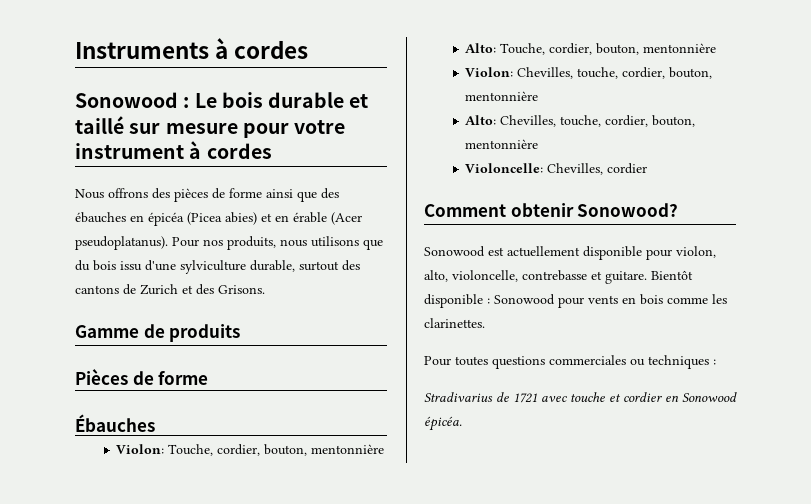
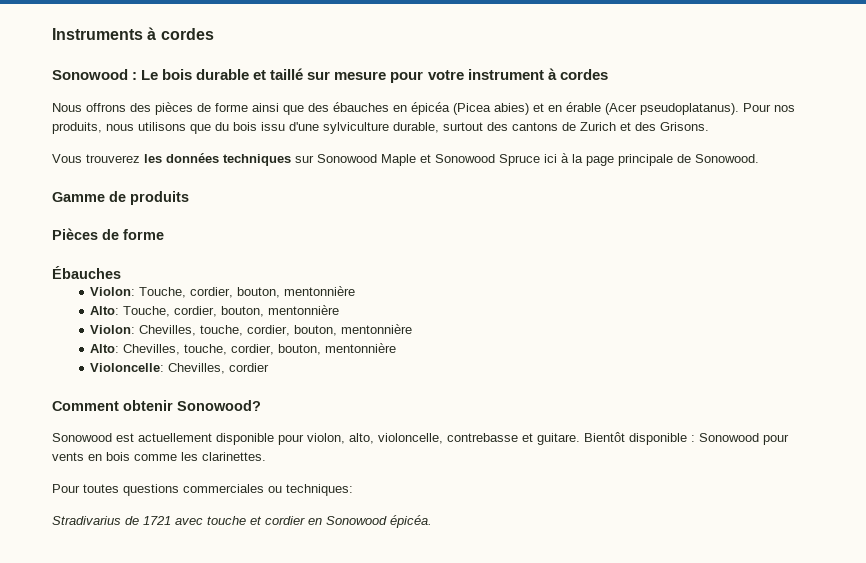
+ Vous trouverez les données techniques sur Sonowood Maple et Sonowood Spruce ici à la page principale de Sonowood.
- Pour toutes questions commerciales ou techniques :
+ Pour toutes questions commerciales ou techniques:

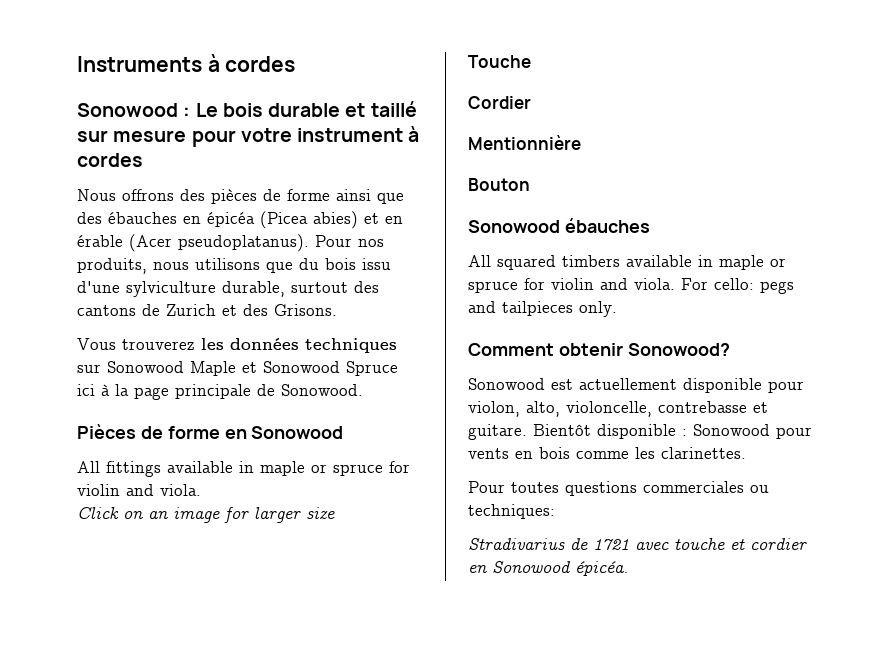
- Gamme de produits
- Pièces de forme
- Ébauches
- Violon: Touche, cordier, bouton, mentonnière
- Alto: Touche, cordier, bouton, mentonnière
- Violon: Chevilles, touche, cordier, bouton, mentonnière
- Alto: Chevilles, touche, cordier, bouton, mentonnière
- Violoncelle: Chevilles, cordier
+ Pièces de forme en Sonowood
+ All fittings available in maple or spruce for violin and viola.
+ Click on an image for larger size
+ Touche
+ Cordier
+ Mentionnière
+ Bouton
+ Sonowood ébauches
+ All squared timbers available in maple or spruce for violin and viola. For cello: pegs and tailpieces only.

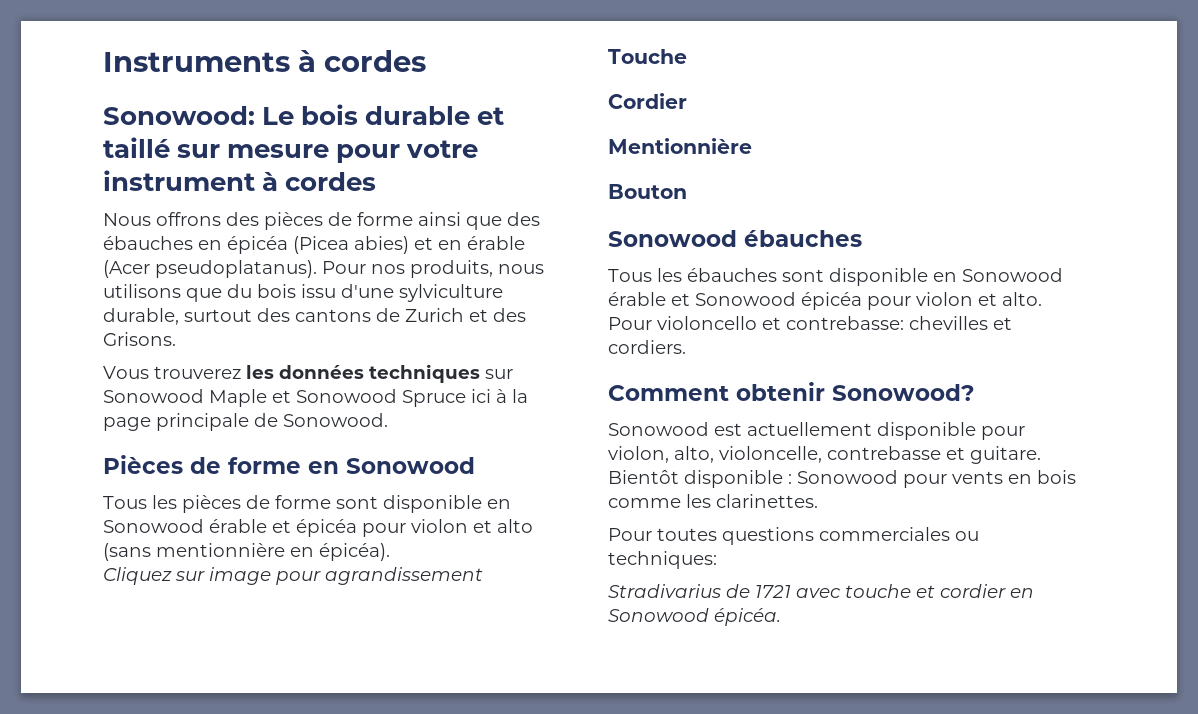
- Sonowood : Le bois durable et taillé sur mesure pour votre instrument à cordes
+ Sonowood: Le bois durable et taillé sur mesure pour votre instrument à cordes
- All fittings available in maple or spruce for violin and viola.
- Click on an image for larger size
+ Tous les pièces de forme sont disponible en Sonowood érable et épicéa pour violon et alto (sans mentionnière en épicéa).
+ Cliquez sur image pour agrandissement
- All squared timbers available in maple or spruce for violin and viola. For cello: pegs and tailpieces only.
+ Tous les ébauches sont disponible en Sonowood érable et Sonowood épicéa pour violon et alto. Pour violoncello et contrebasse: chevilles et cordiers.

